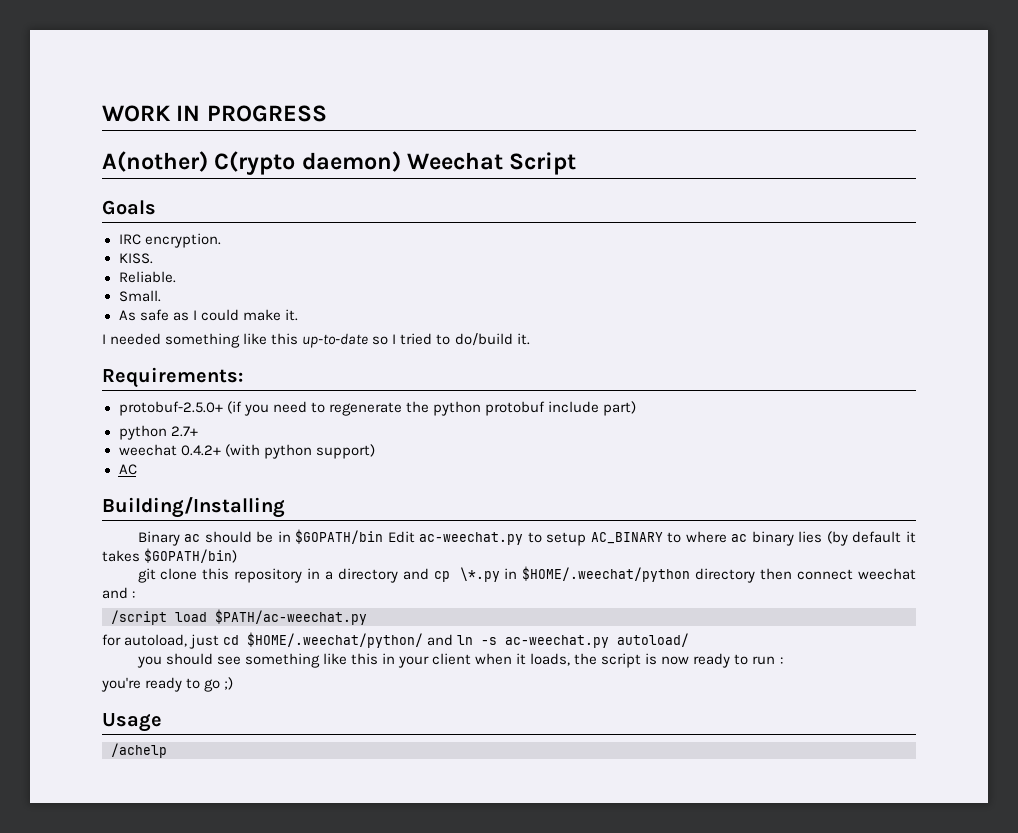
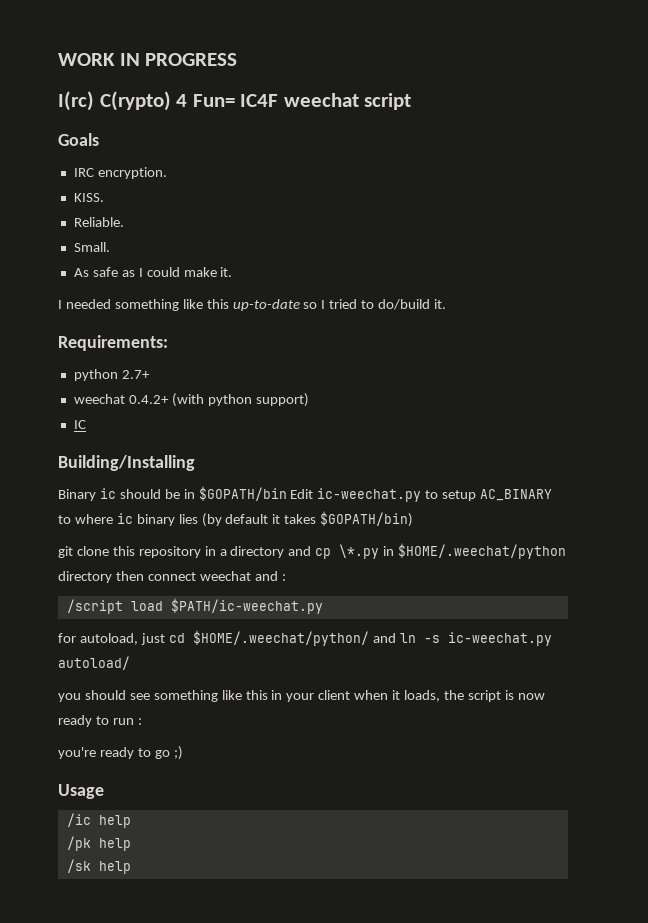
- A(nother) C(rypto daemon) Weechat Script
+ I(rc) C(rypto) 4 Fun= IC4F weechat script
- protobuf-2.5.0+ (if you need to regenerate the python protobuf include part)
- AC
+ IC
- Binary ac should be in $GOPATH/bin Edit ac-weechat.py to setup AC_BINARY to where ac binary lies (by default it takes $GOPATH/bin)
+ Binary ic should be in $GOPATH/bin Edit ic-weechat.py to setup AC_BINARY to where ic binary lies (by default it takes $GOPATH/bin)
- /script load $PATH/ac-weechat.py
+ /script load $PATH/ic-weechat.py
- for autoload, just cd $HOME/.weechat/python/ and ln -s ac-weechat.py autoload/
+ for autoload, just cd $HOME/.weechat/python/ and ln -s ic-weechat.py autoload/
- /achelp
+ /ic help
+ /pk help
+ /sk help

